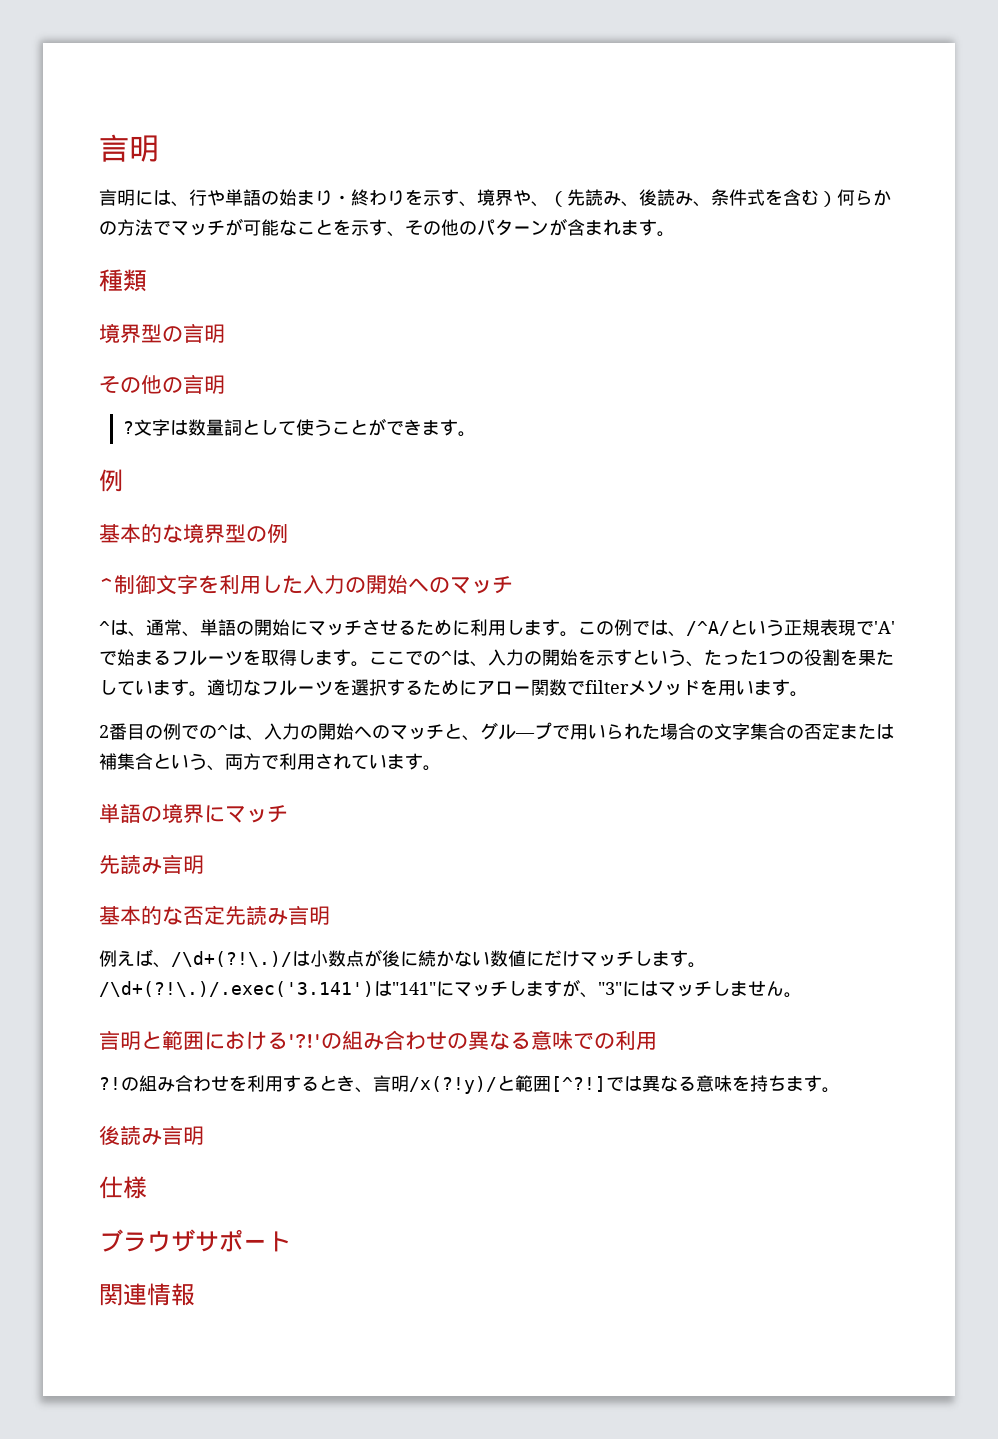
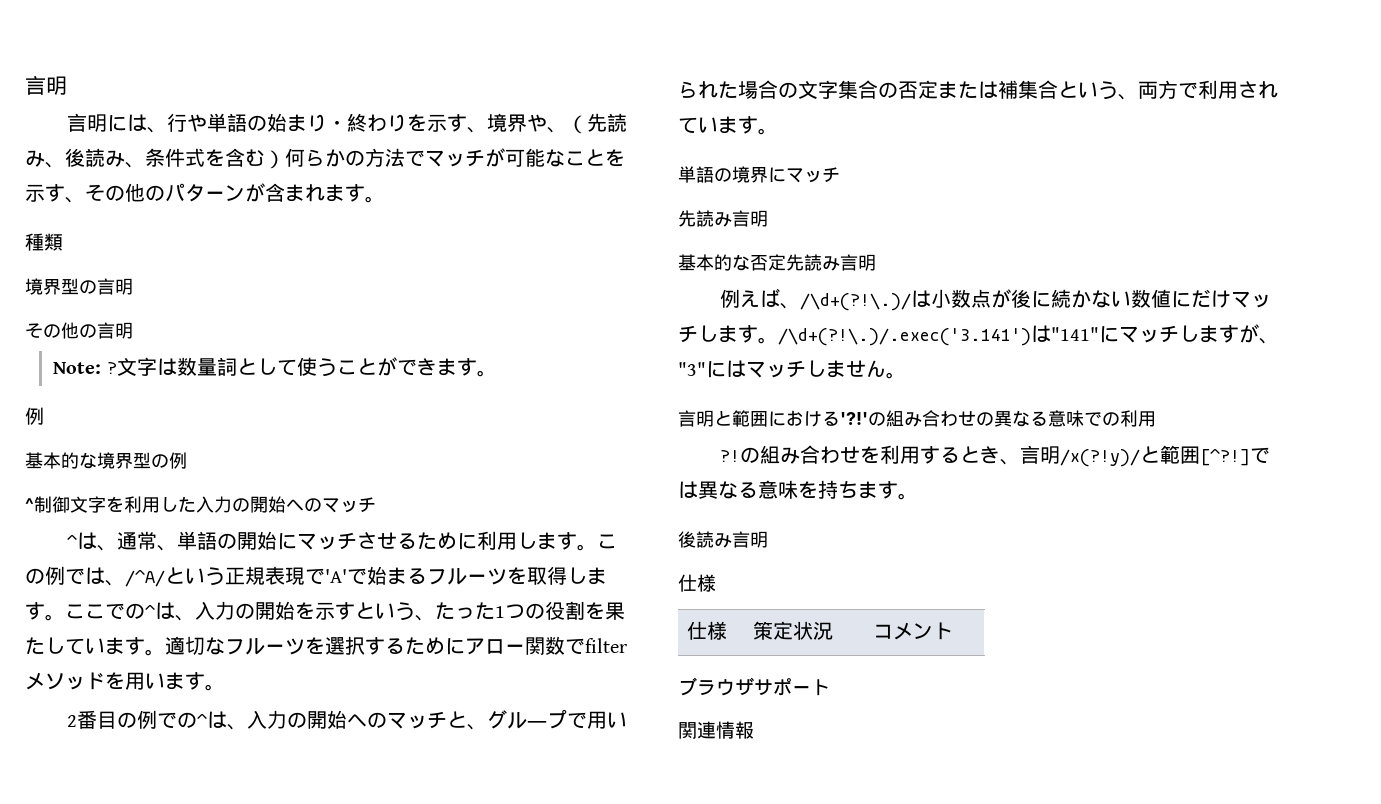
- ?
+ Note: ?
+ 仕様 | 策定状況 | コメント

